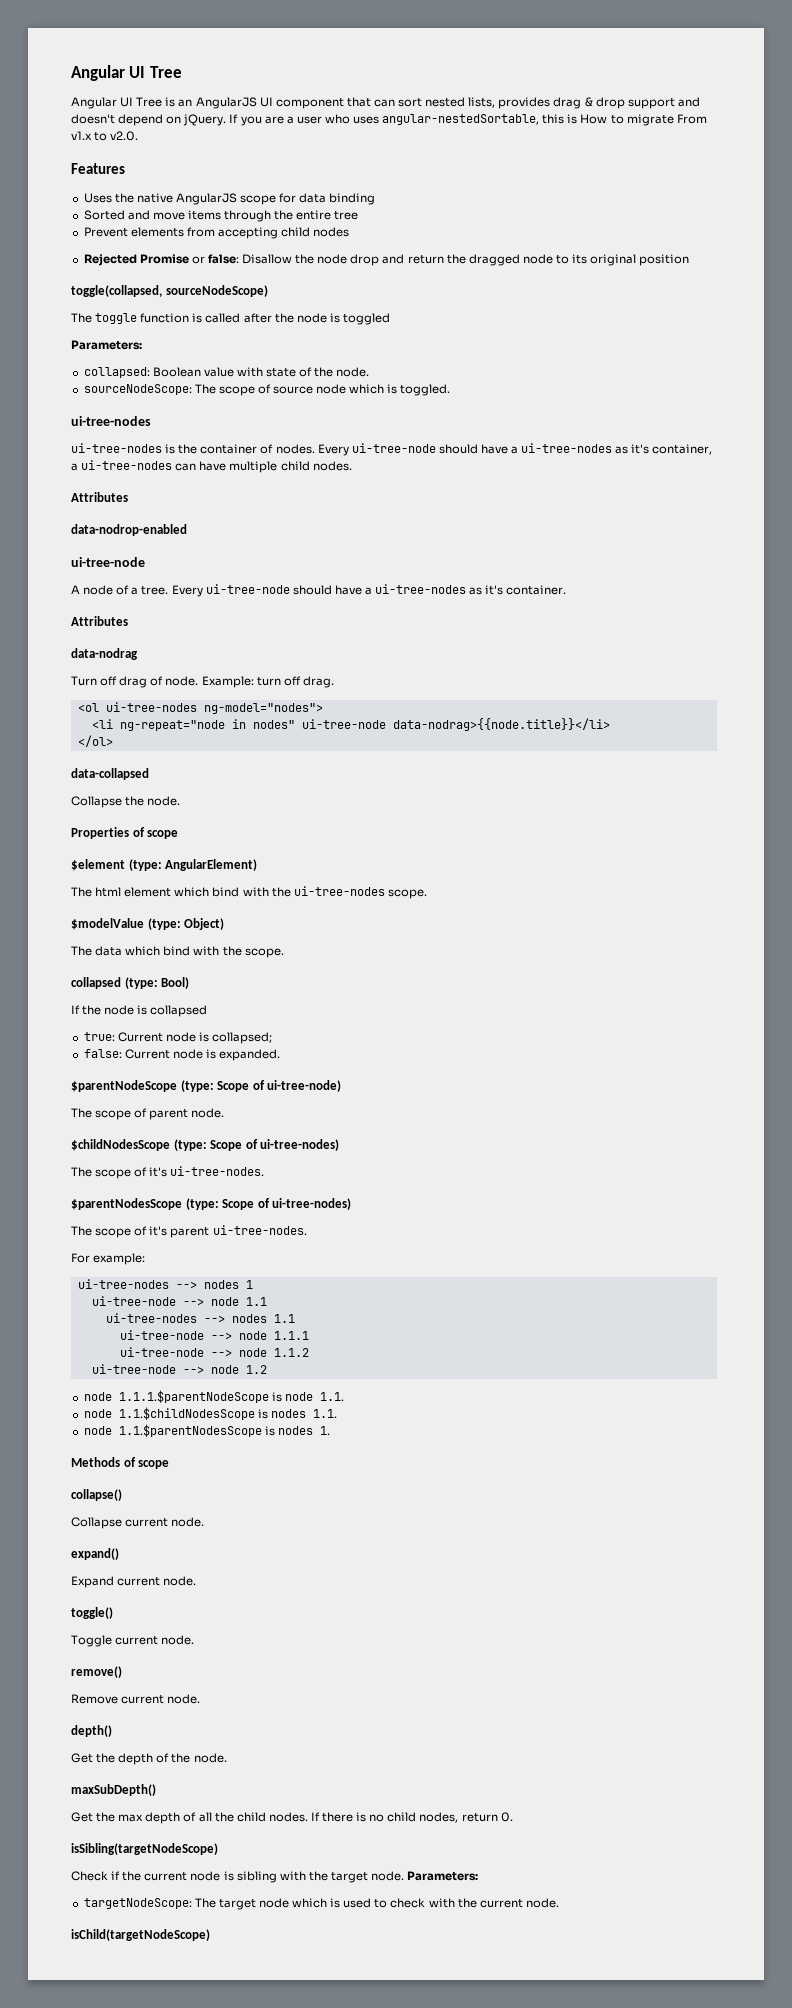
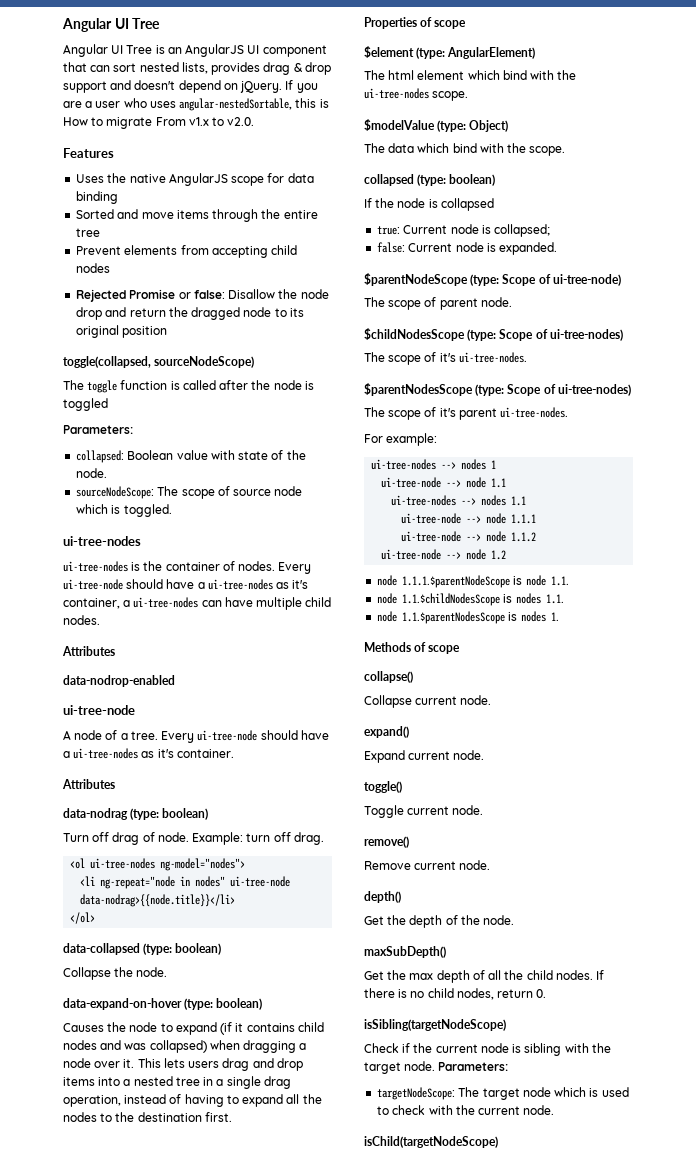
- data-nodrag
+ data-nodrag (type: boolean)
- data-collapsed
+ data-collapsed (type: boolean)
+ data-expand-on-hover (type: boolean)
+ Causes the node to expand (if it contains child nodes and was collapsed) when dragging a node over it. This lets users drag and drop items into a nested tree in a single drag operation, instead of having to expand all the nodes to the destination first.
- collapsed (type: Bool)
+ collapsed (type: boolean)

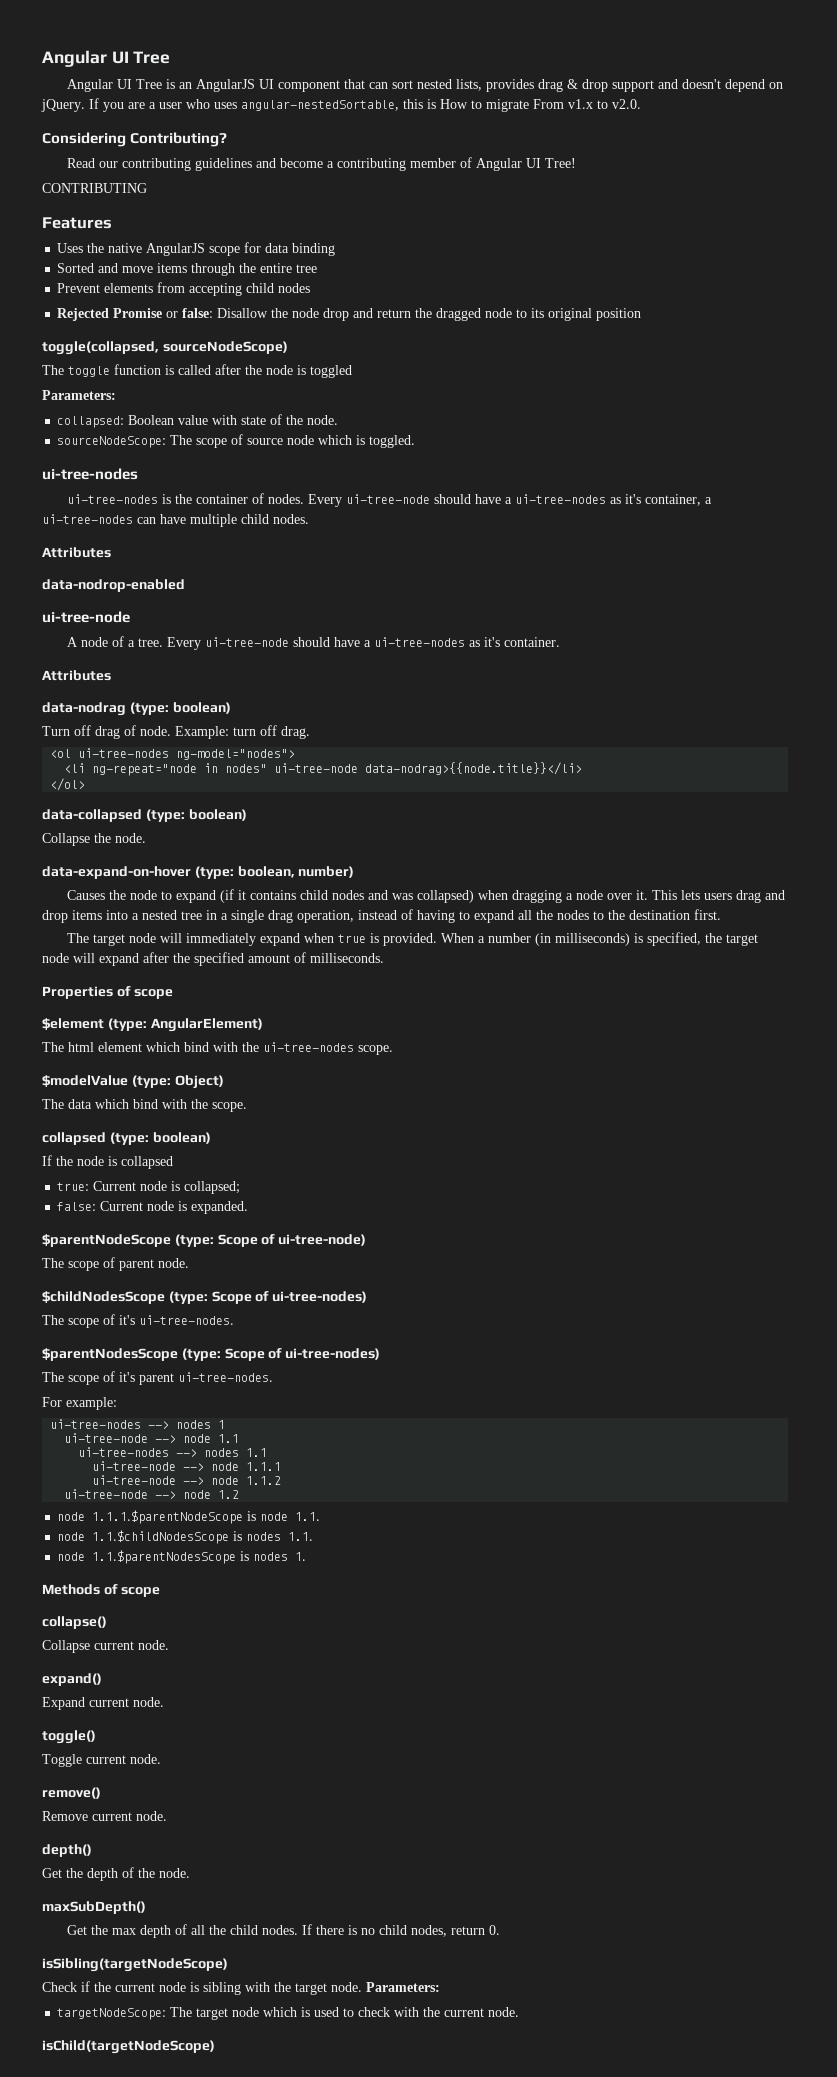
+ Considering Contributing?
+ Read our contributing guidelines and become a contributing member of Angular UI Tree!
+ CONTRIBUTING
- data-expand-on-hover (type: boolean)
+ data-expand-on-hover (type: boolean, number)
+ The target node will immediately expand when true is provided. When a number (in milliseconds) is specified, the target node will expand after the specified amount of milliseconds.

